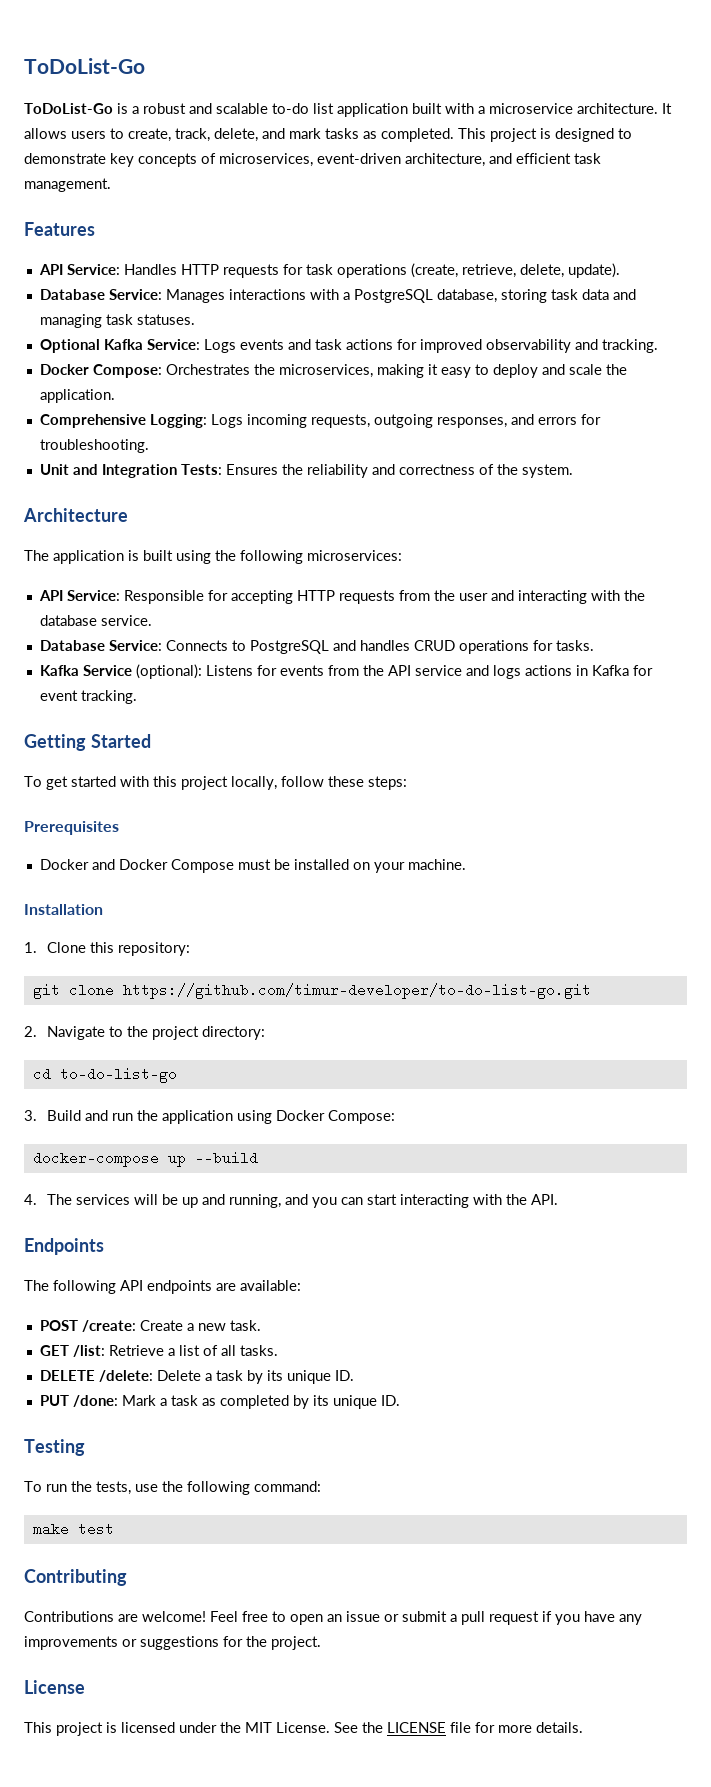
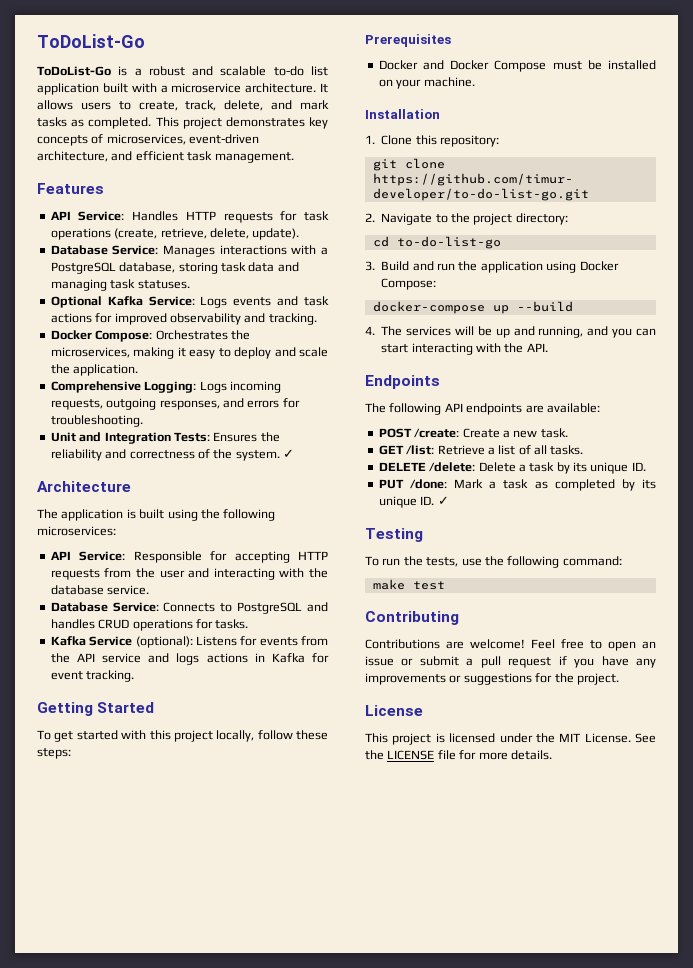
- This project is designed to demonstrate key concepts of microservices, event-driven architecture, and efficient task management.
+ This project demonstrates key concepts of microservices, event-driven architecture, and efficient task management.
- Unit and Integration Tests: Ensures the reliability and correctness of the system.
+ Unit and Integration Tests: Ensures the reliability and correctness of the system. ✓
- PUT /done: Mark a task as completed by its unique ID.
+ PUT /done: Mark a task as completed by its unique ID. ✓

